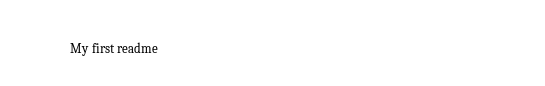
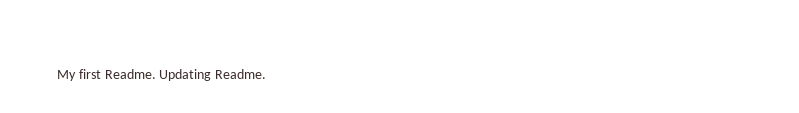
- My first readme
+ My first Readme. Updating Readme.

